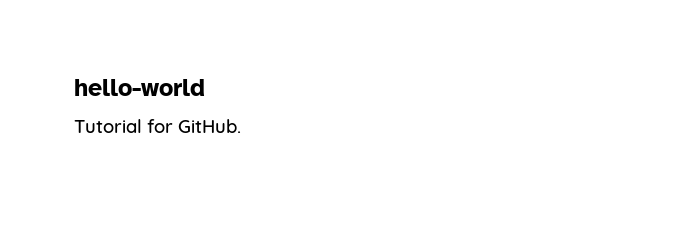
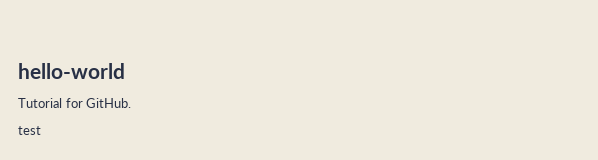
+ test

